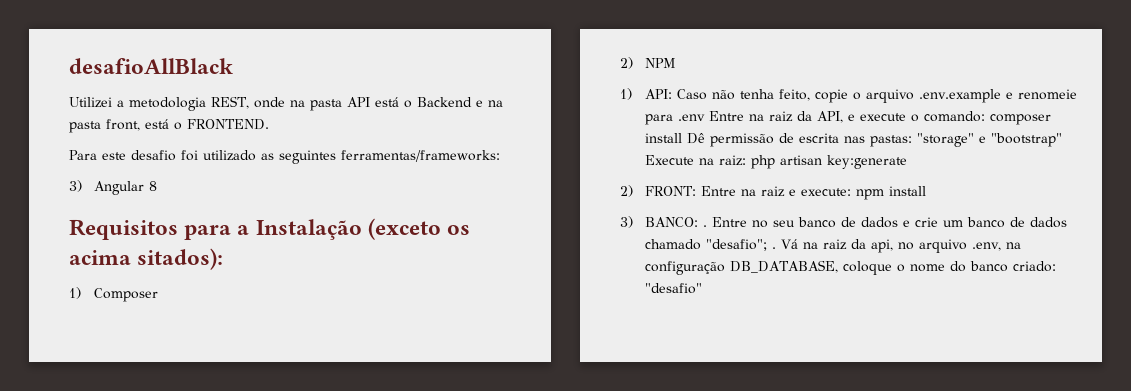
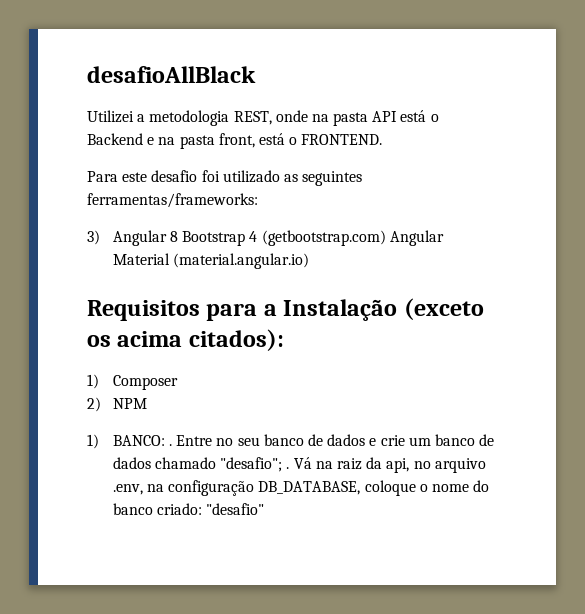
- 3) Angular 8
+ 3) Angular 8 Bootstrap 4 (getbootstrap.com) Angular Material (material.angular.io)
- Requisitos para a Instalação (exceto os acima sitados):
+ Requisitos para a Instalação (exceto os acima citados):
- 1) API: Caso não tenha feito, copie o arquivo .env.example e renomeie para .env Entre na raiz da API, e execute o comando: composer install Dê permissão de escrita nas pastas: "storage" e "bootstrap" Execute na raiz: php artisan key:generate
- 2) FRONT: Entre na raiz e execute: npm install
- 3) BANCO: .
+ 1) BANCO: .

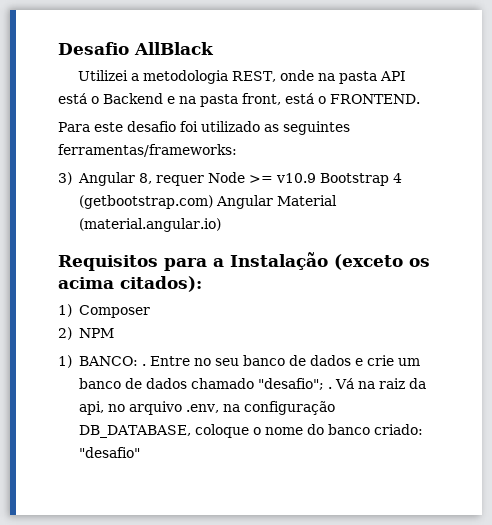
- desafioAllBlack
+ Desafio AllBlack
- 3) Angular 8 Bootstrap 4 (getbootstrap.com) Angular Material (material.angular.io)
+ 3) Angular 8, requer Node >= v10.9 Bootstrap 4 (getbootstrap.com) Angular Material (material.angular.io)

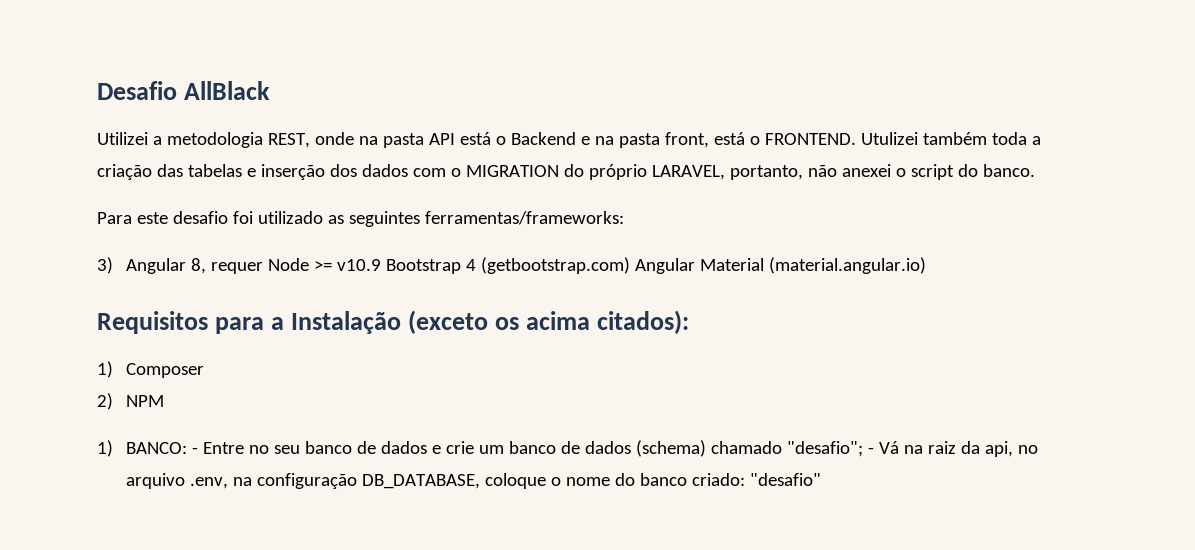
+ Utulizei também toda a criação das tabelas e inserção dos dados com o MIGRATION do próprio LARAVEL, portanto, não anexei o script do banco.
- 1) BANCO: . Entre no seu banco de dados e crie um banco de dados chamado "desafio"; . Vá na raiz da api, no arquivo .env, na configuração DB_DATABASE, coloque o nome do banco criado: "desafio"
+ 1) BANCO: - Entre no seu banco de dados e crie um banco de dados (schema) chamado "desafio"; - Vá na raiz da api, no arquivo .env, na configuração DB_DATABASE, coloque o nome do banco criado: "desafio"

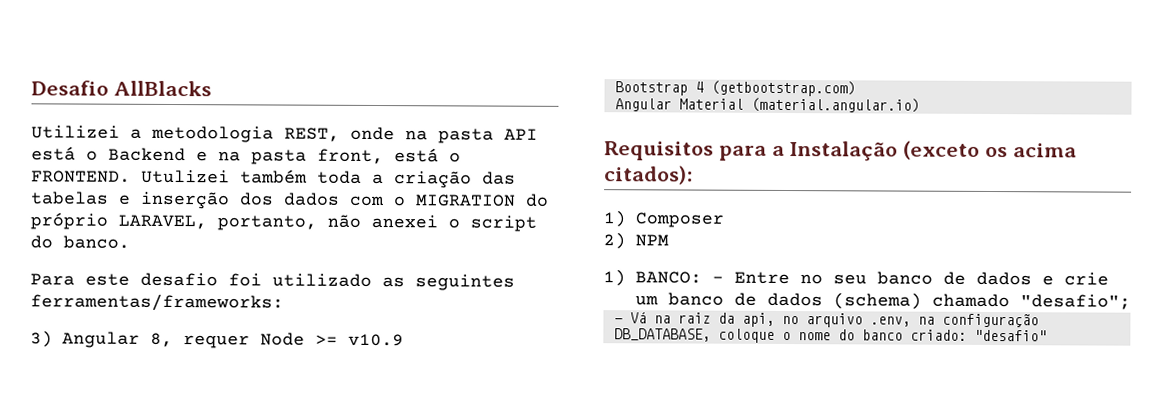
- Desafio AllBlack
+ Desafio AllBlacks
- 3) Angular 8, requer Node >= v10.9 Bootstrap 4 (getbootstrap.com) Angular Material (material.angular.io)
+ 3) Angular 8, requer Node >= v10.9
+ Bootstrap 4 (getbootstrap.com)
+ Angular Material (material.angular.io)
- 1) BANCO: - Entre no seu banco de dados e crie um banco de dados (schema) chamado "desafio"; - Vá na raiz da api, no arquivo .env, na configuração DB_DATABASE, coloque o nome do banco criado: "desafio"
+ 1) BANCO: - Entre no seu banco de dados e crie um banco de dados (schema) chamado "desafio";
+ - Vá na raiz da api, no arquivo .env, na configuração DB_DATABASE, coloque o nome do banco criado: "desafio"

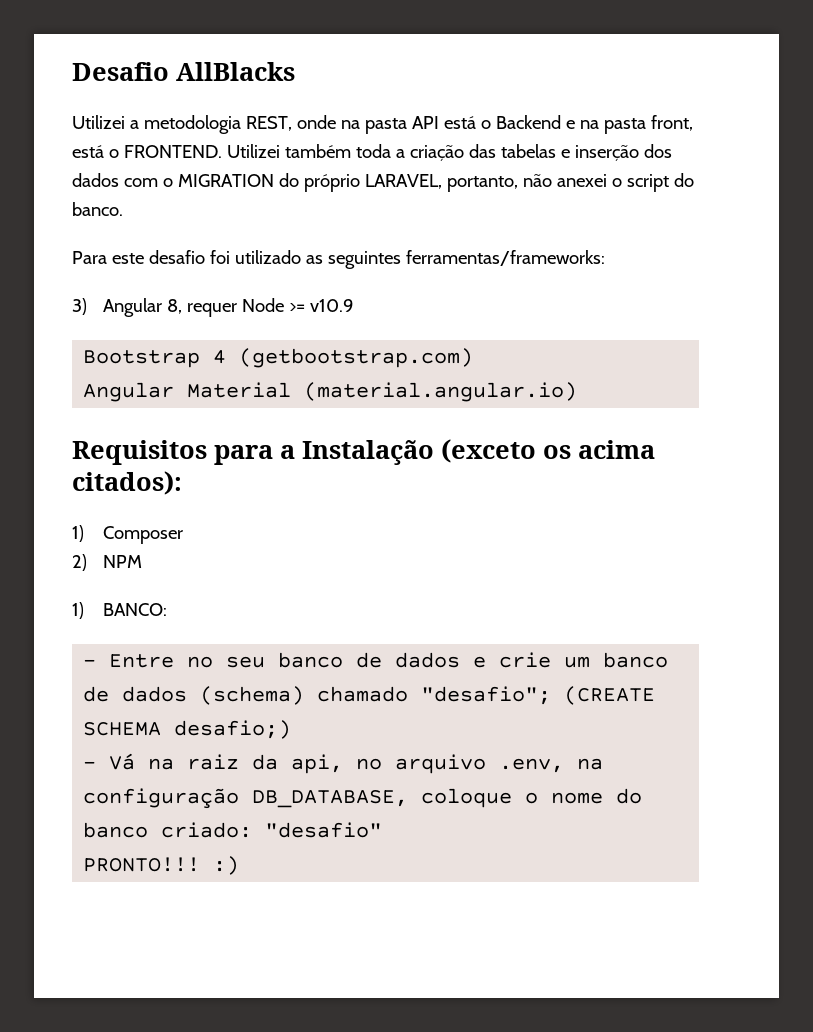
- Utulizei também toda a criação das tabelas e inserção dos dados com o MIGRATION do próprio LARAVEL, portanto, não anexei o script do banco.
+ Utilizei também toda a criação das tabelas e inserção dos dados com o MIGRATION do próprio LARAVEL, portanto, não anexei o script do banco.
- 1) BANCO: - Entre no seu banco de dados e crie um banco de dados (schema) chamado "desafio";
+ 1) BANCO:
+ - Entre no seu banco de dados e crie um banco de dados (schema) chamado "desafio"; (CREATE SCHEMA desafio;)
+ PRONTO!!! :)

